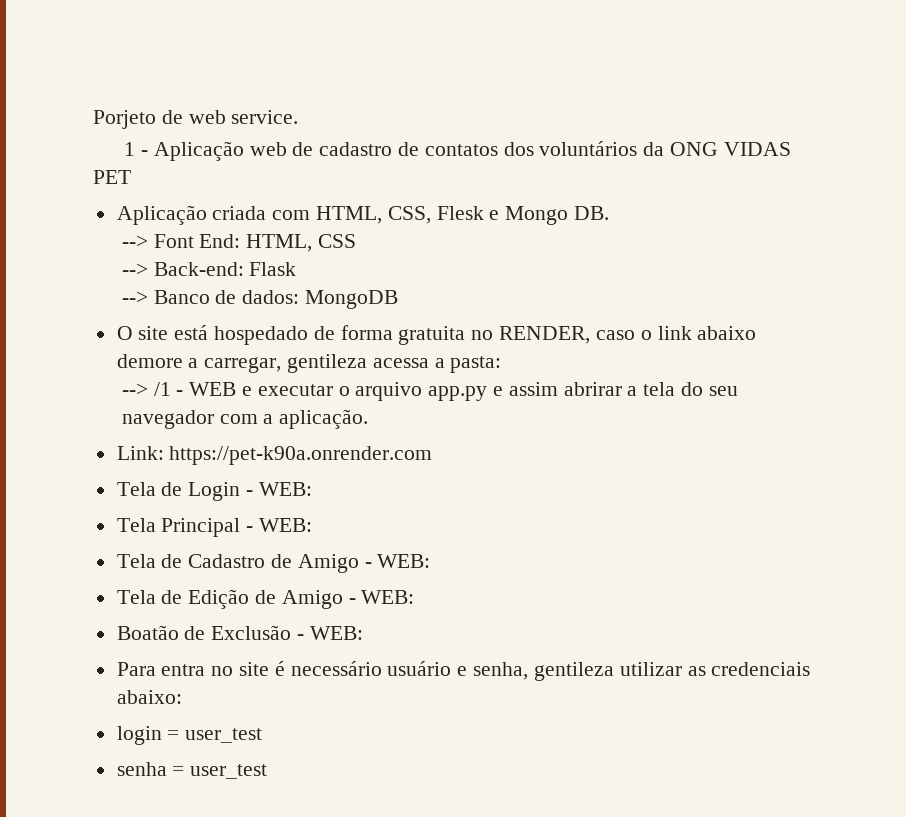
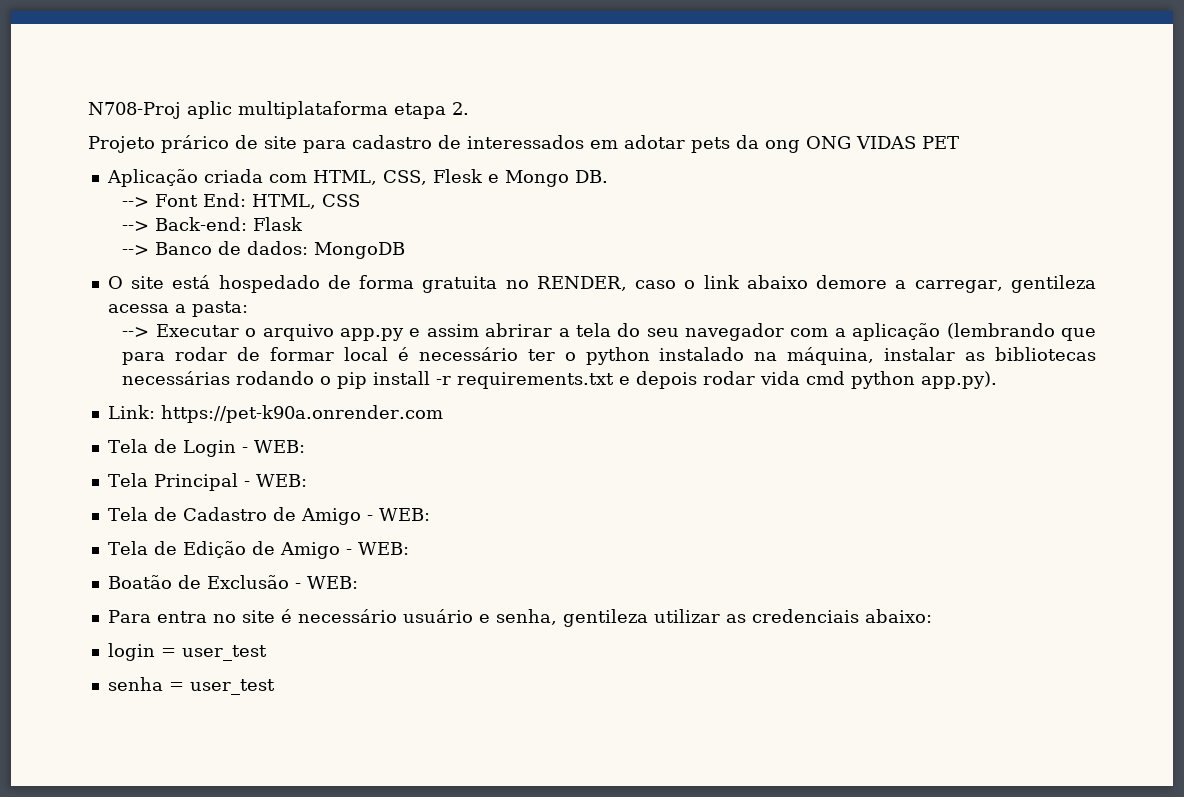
- Porjeto de web service.
- 1 - Aplicação web de cadastro de contatos dos voluntários da ONG VIDAS PET
+ N708-Proj aplic multiplataforma etapa 2.
+ Projeto prárico de site para cadastro de interessados em adotar pets da ong ONG VIDAS PET
- --> /1 - WEB e executar o arquivo app.py e assim abrirar a tela do seu navegador com a aplicação.
+ --> Executar o arquivo app.py e assim abrirar a tela do seu navegador com a aplicação (lembrando que para rodar de formar local é necessário ter o python instalado na máquina, instalar as bibliotecas necessárias rodando o pip install -r requirements.txt e depois rodar vida cmd python app.py).

